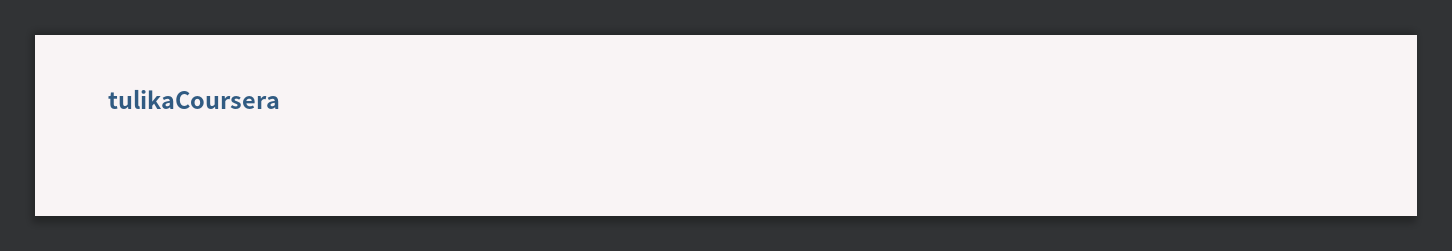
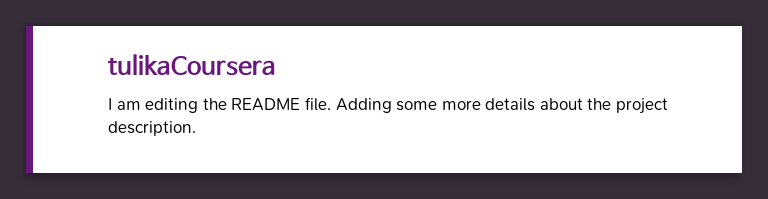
+ I am editing the README file. Adding some more details about the project description.

